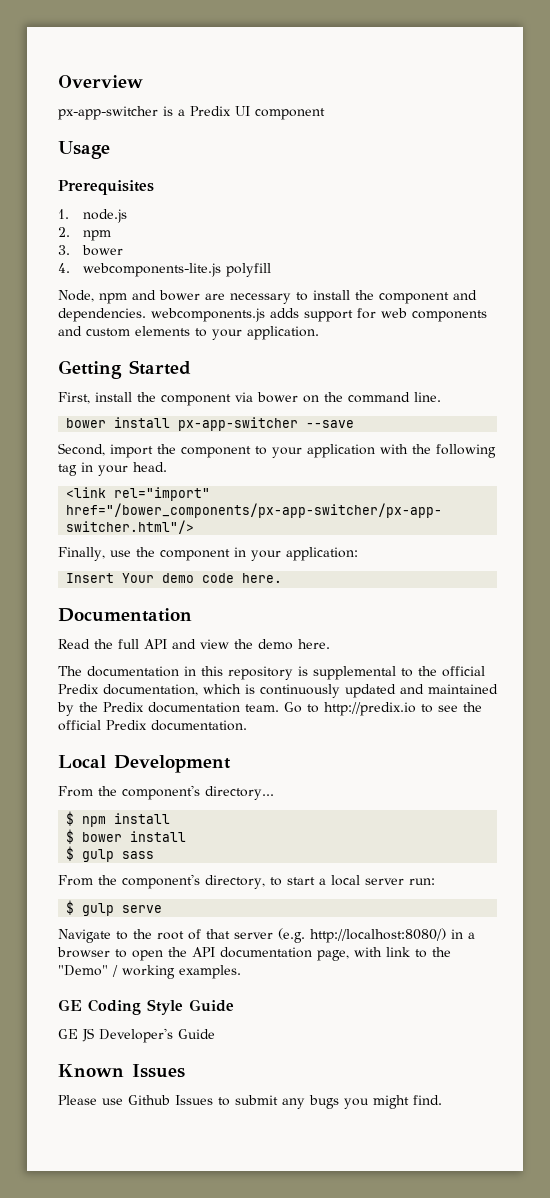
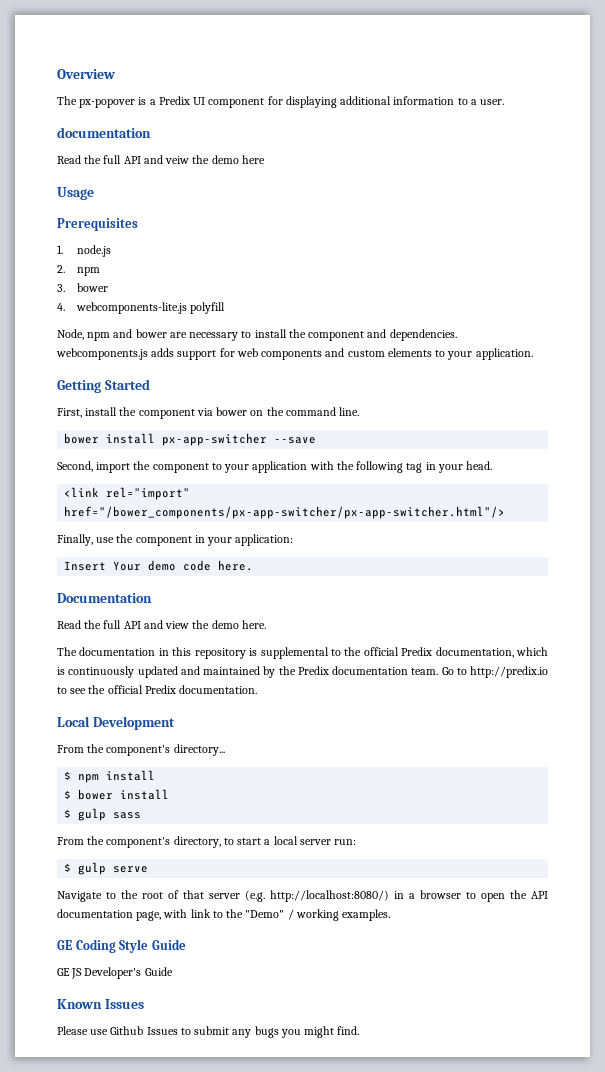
- px-app-switcher is a Predix UI component
+ The px-popover is a Predix UI component for displaying additional information to a user.
+ documentation
+ Read the full API and veiw the demo here

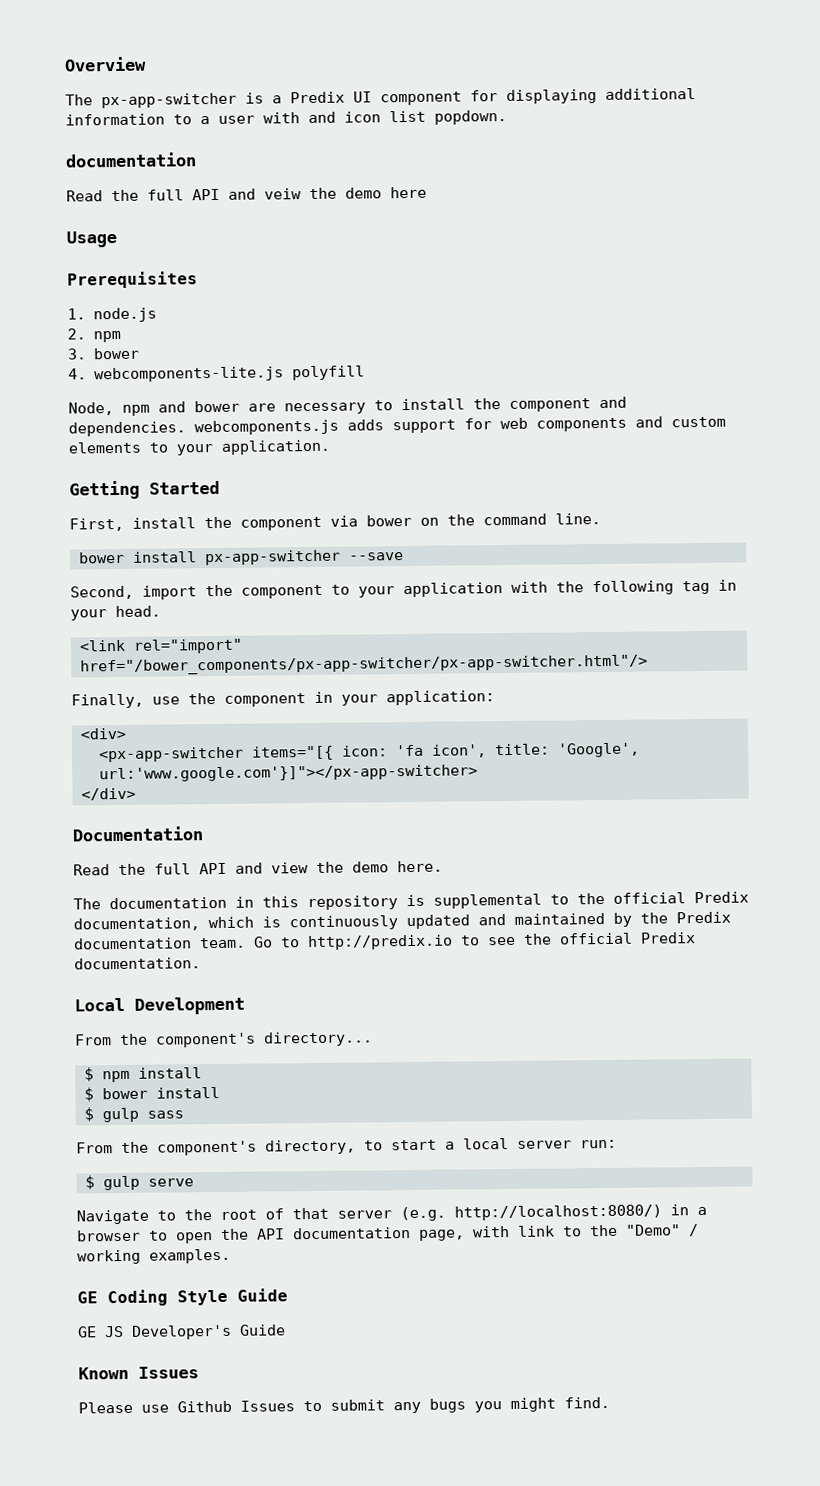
- The px-popover is a Predix UI component for displaying additional information to a user.
+ The px-app-switcher is a Predix UI component for displaying additional information to a user with and icon list popdown.
- Insert Your demo code here.
+ <div>
+ <px-app-switcher items="[{ icon: 'fa icon', title: 'Google', url:'www.google.com'}]"></px-app-switcher>
+ </div>

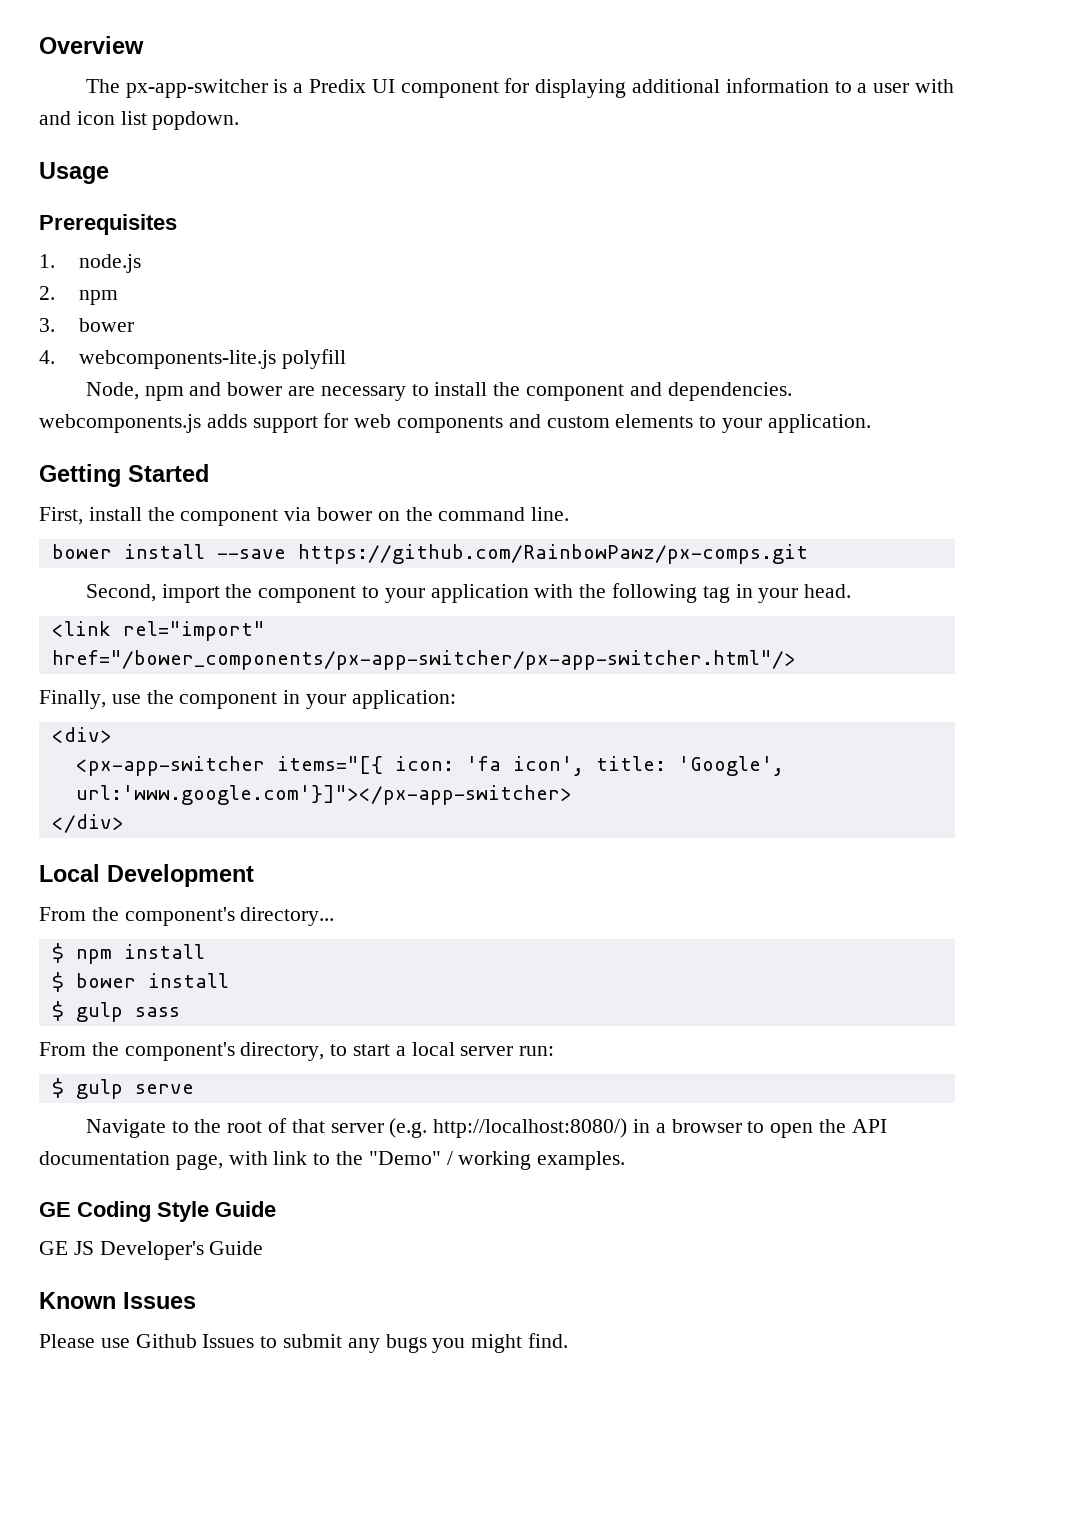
  The px-app-switcher is a Predix UI component for displaying additional information to a user with and icon list popdown.
- documentation
- Read the full API and veiw the demo here
- bower install px-app-switcher --save
+ bower install --save https://github.com/RainbowPawz/px-comps.git
- Documentation
- Read the full API and view the demo here.
- The documentation in this repository is supplemental to the official Predix documentation, which is continuously updated and maintained by the Predix documentation team. Go to http://predix.io to see the official Predix documentation.

